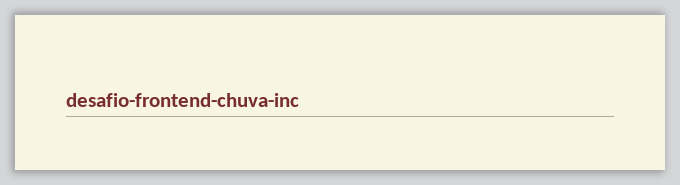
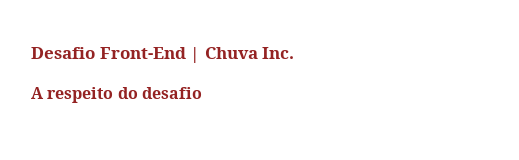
- desafio-frontend-chuva-inc
+ Desafio Front-End | Chuva Inc.
+ A respeito do desafio

